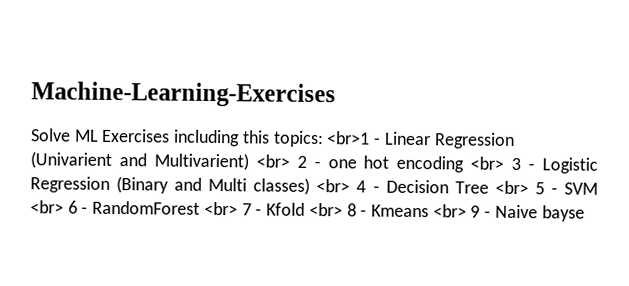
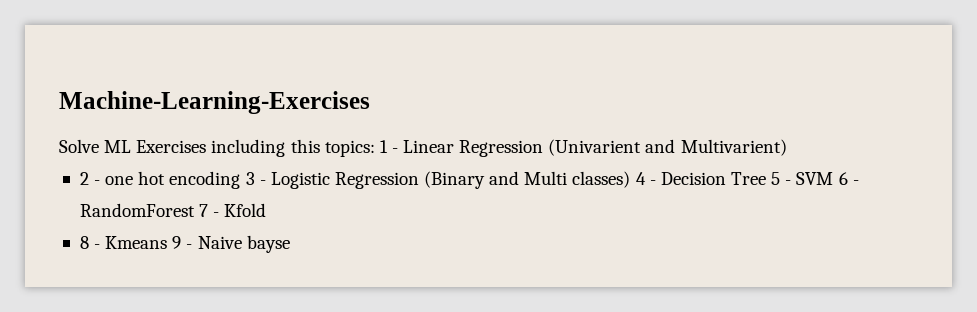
- Solve ML Exercises including this topics: <br>1 - Linear Regression (Univarient and Multivarient) <br> 2 - one hot encoding <br> 3 - Logistic Regression (Binary and Multi classes) <br> 4 - Decision Tree <br> 5 - SVM <br> 6 - RandomForest <br> 7 - Kfold <br> 8 - Kmeans <br> 9 - Naive bayse
+ Solve ML Exercises including this topics: 1 - Linear Regression (Univarient and Multivarient)
+ 2 - one hot encoding 3 - Logistic Regression (Binary and Multi classes) 4 - Decision Tree 5 - SVM 6 - RandomForest 7 - Kfold
+ 8 - Kmeans 9 - Naive bayse

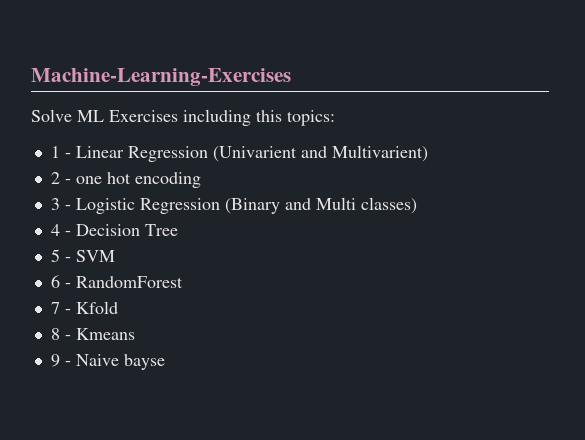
- Solve ML Exercises including this topics: 1 - Linear Regression (Univarient and Multivarient)
+ Solve ML Exercises including this topics:
+ 1 - Linear Regression (Univarient and Multivarient)
- 2 - one hot encoding 3 - Logistic Regression (Binary and Multi classes) 4 - Decision Tree 5 - SVM 6 - RandomForest 7 - Kfold
+ 2 - one hot encoding
+ 3 - Logistic Regression (Binary and Multi classes)
+ 4 - Decision Tree
+ 5 - SVM
+ 6 - RandomForest
+ 7 - Kfold
- 8 - Kmeans 9 - Naive bayse
+ 8 - Kmeans
+ 9 - Naive bayse

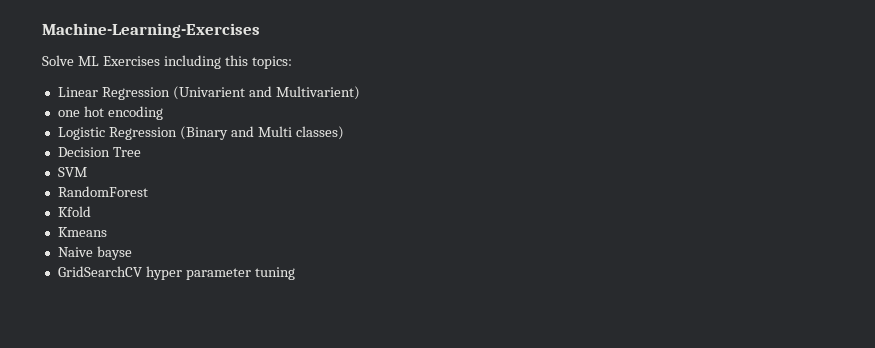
- 1 - Linear Regression (Univarient and Multivarient)
+ Linear Regression (Univarient and Multivarient)
- 2 - one hot encoding
+ one hot encoding
- 3 - Logistic Regression (Binary and Multi classes)
+ Logistic Regression (Binary and Multi classes)
- 4 - Decision Tree
+ Decision Tree
- 5 - SVM
+ SVM
- 6 - RandomForest
+ RandomForest
- 7 - Kfold
+ Kfold
- 8 - Kmeans
+ Kmeans
- 9 - Naive bayse
+ Naive bayse
+ GridSearchCV hyper parameter tuning

